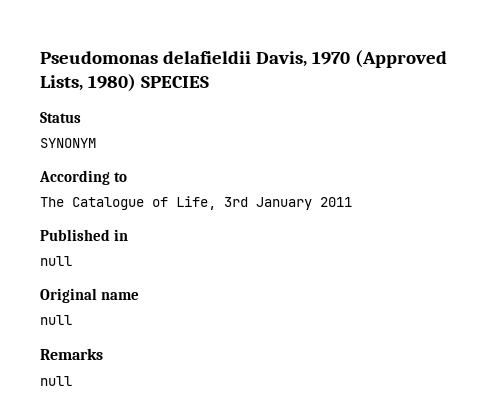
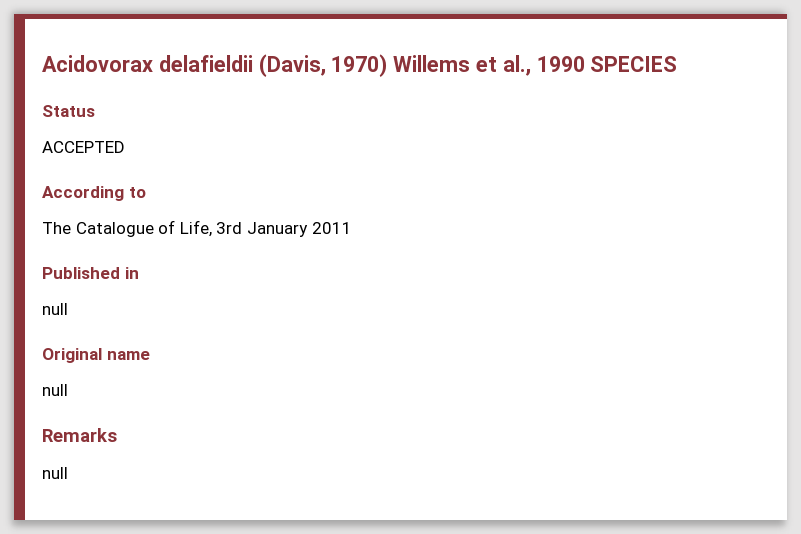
- Pseudomonas delafieldii Davis, 1970 (Approved Lists, 1980) SPECIES
+ Acidovorax delafieldii (Davis, 1970) Willems et al., 1990 SPECIES
- SYNONYM
+ ACCEPTED

